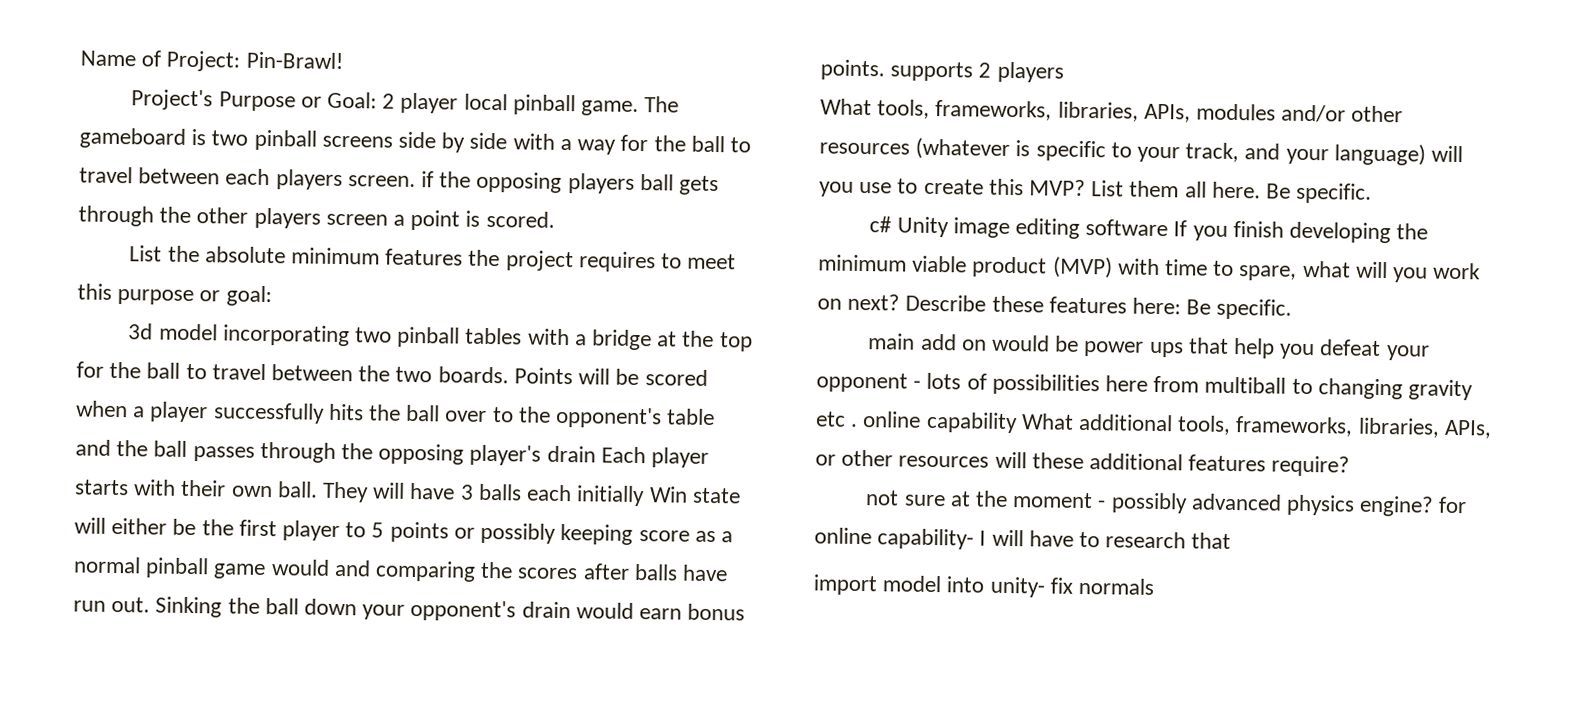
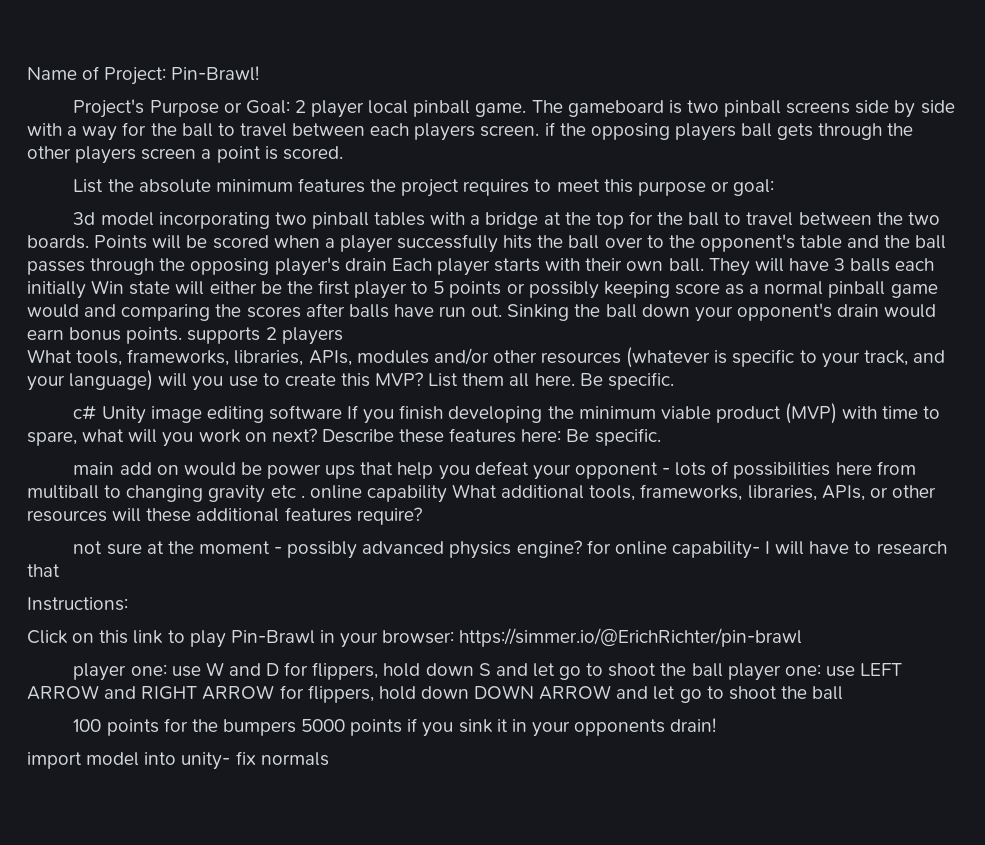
+ Instructions:
+ Click on this link to play Pin-Brawl in your browser: https://simmer.io/@ErichRichter/pin-brawl
+ player one: use W and D for flippers, hold down S and let go to shoot the ball player one: use LEFT ARROW and RIGHT ARROW for flippers, hold down DOWN ARROW and let go to shoot the ball
+ 100 points for the bumpers 5000 points if you sink it in your opponents drain!

